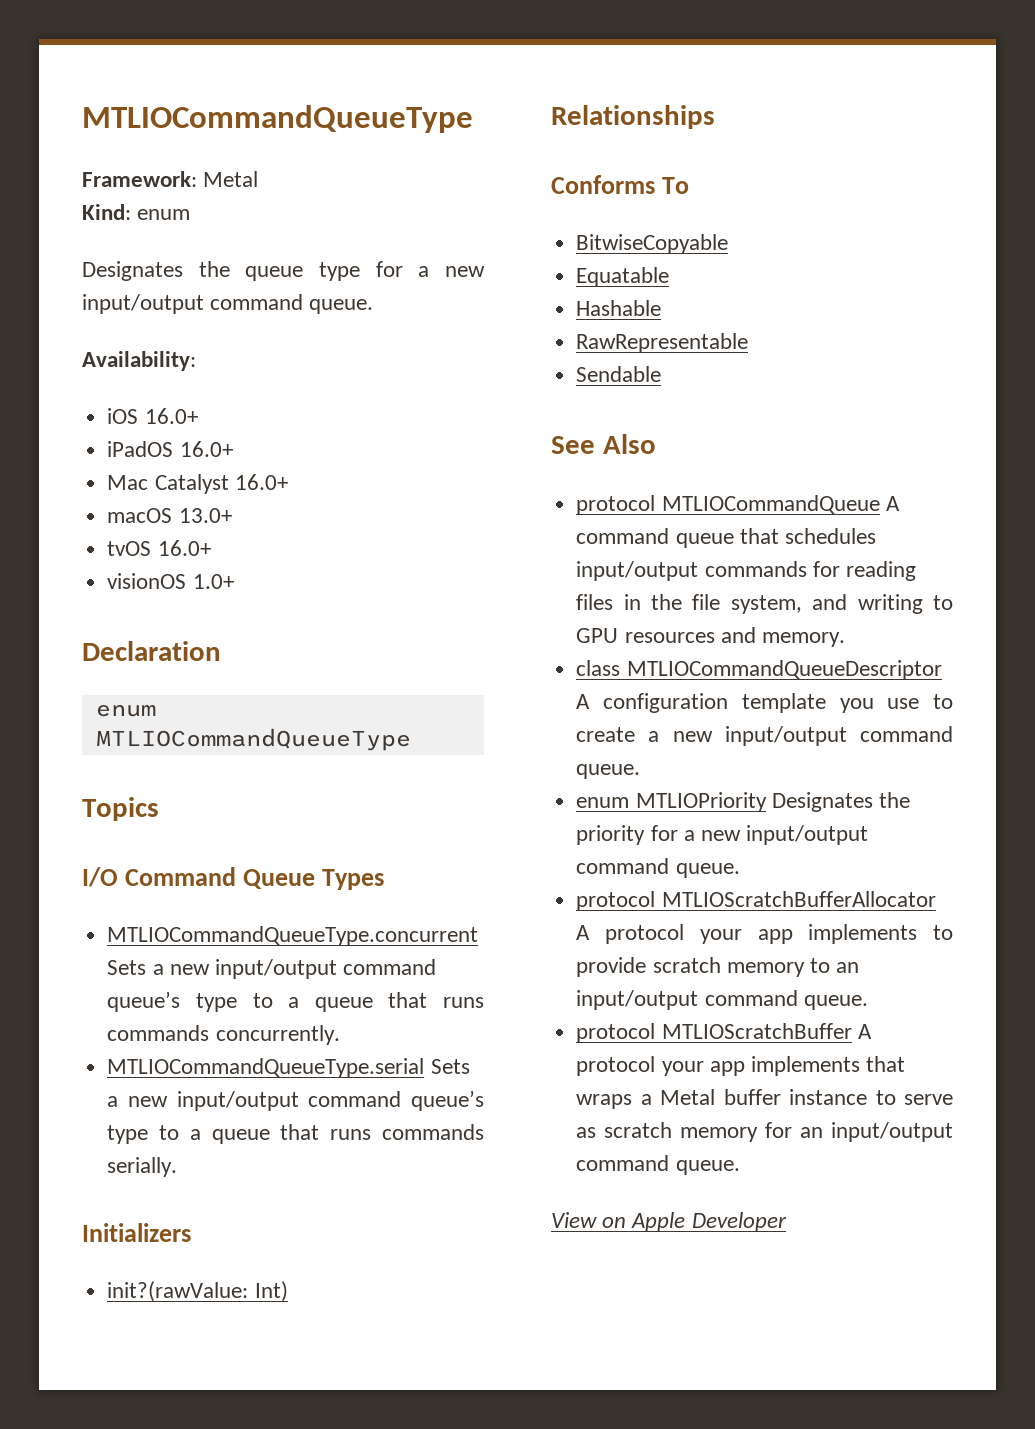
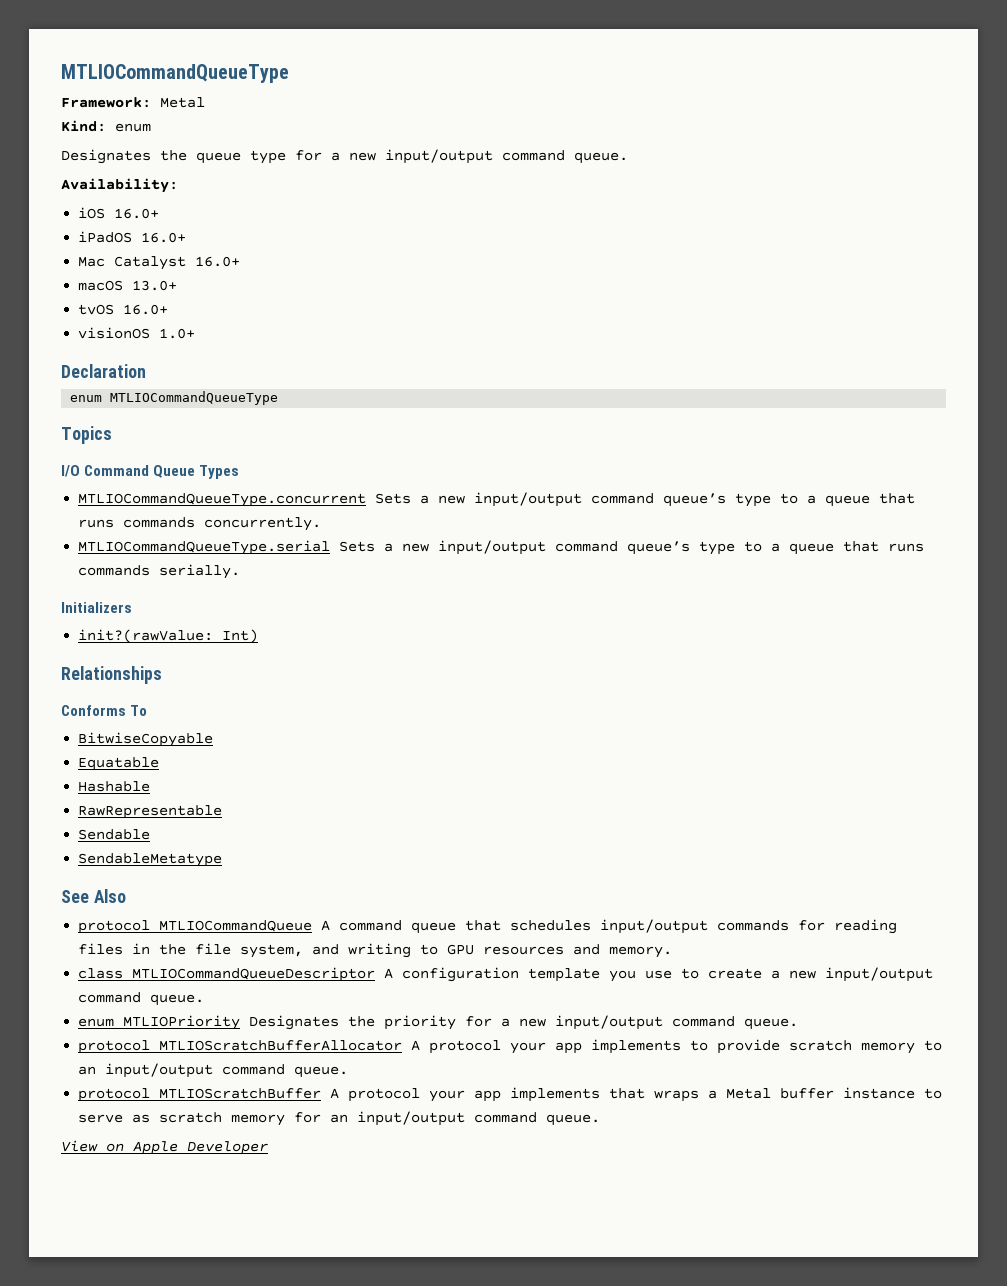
+ SendableMetatype

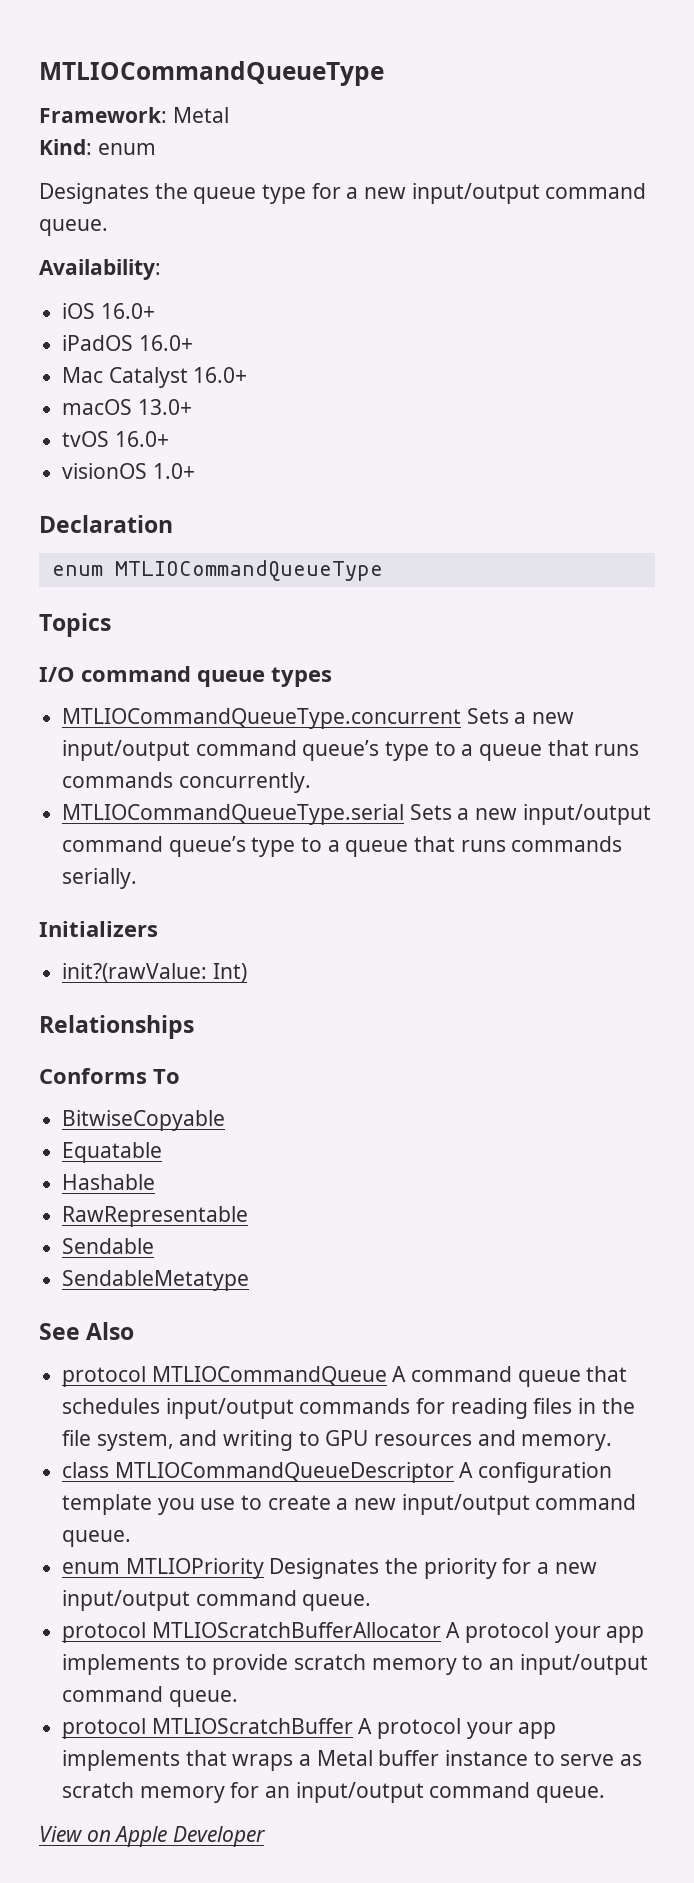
- I/O Command Queue Types
+ I/O command queue types

